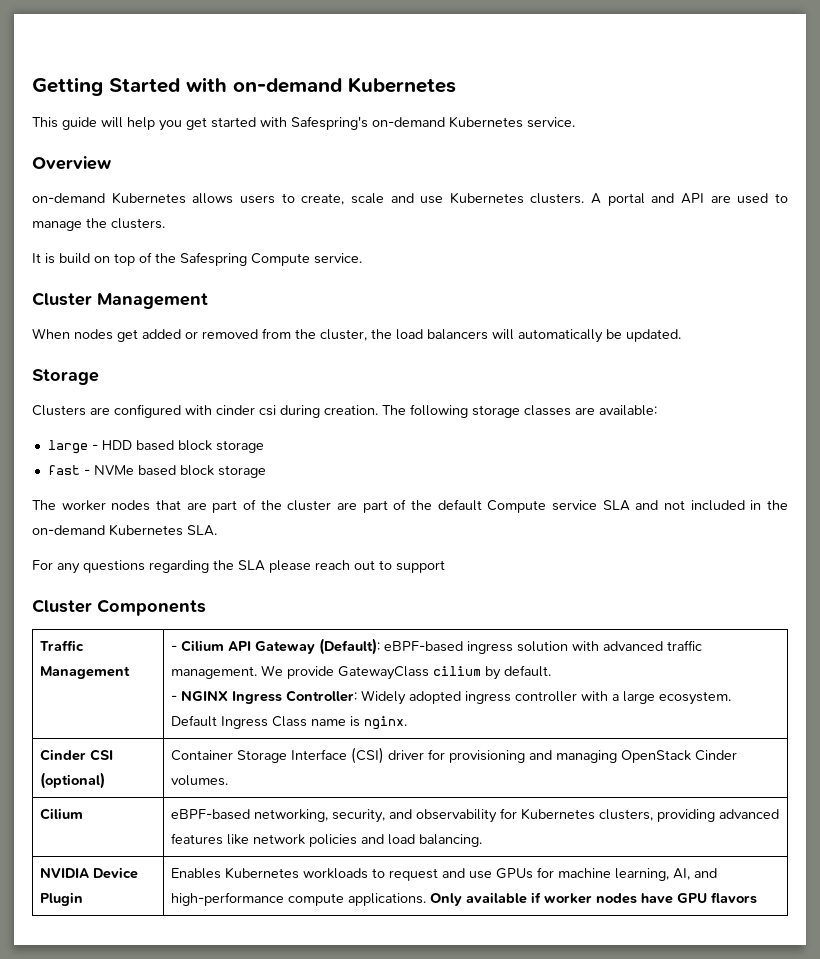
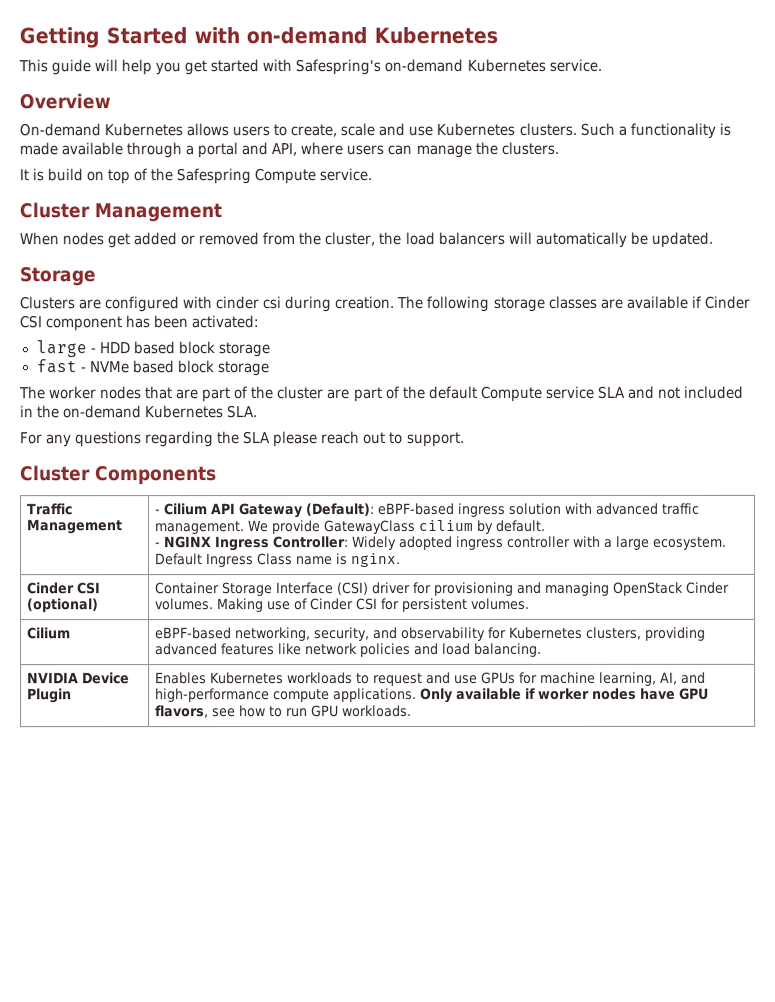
- on-demand Kubernetes allows users to create, scale and use Kubernetes clusters.
+ On-demand Kubernetes allows users to create, scale and use Kubernetes clusters.
- A portal and API are used to manage the clusters.
+ Such a functionality is made available through a portal and API, where users can manage the clusters.
- The following storage classes are available:
+ The following storage classes are available if Cinder CSI component has been activated:
- For any questions regarding the SLA please reach out to support
+ For any questions regarding the SLA please reach out to support.
- Cinder CSI (optional) | Container Storage Interface (CSI) driver for provisioning and managing OpenStack Cinder volumes.
+ Cinder CSI (optional) | Container Storage Interface (CSI) driver for provisioning and managing OpenStack Cinder volumes. Making use of Cinder CSI for persistent volumes.
- NVIDIA Device Plugin | Enables Kubernetes workloads to request and use GPUs for machine learning, AI, and high-performance compute applications. Only available if worker nodes have GPU flavors
+ NVIDIA Device Plugin | Enables Kubernetes workloads to request and use GPUs for machine learning, AI, and high-performance compute applications. Only available if worker nodes have GPU flavors, see how to run GPU workloads.

